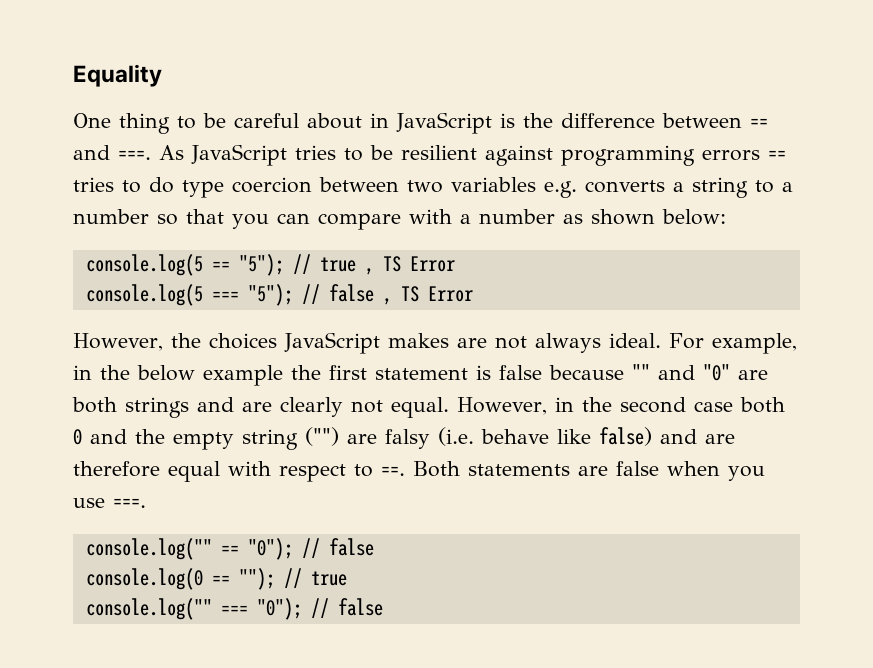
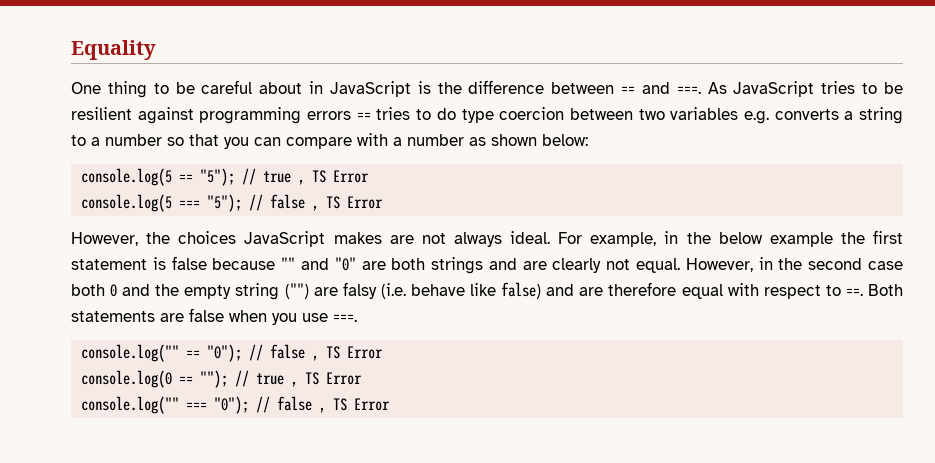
- console.log("" == "0"); // false
+ console.log("" == "0"); // false , TS Error
- console.log(0 == ""); // true
+ console.log(0 == ""); // true , TS Error
- console.log("" === "0"); // false
+ console.log("" === "0"); // false , TS Error

